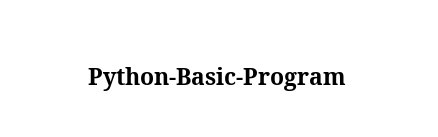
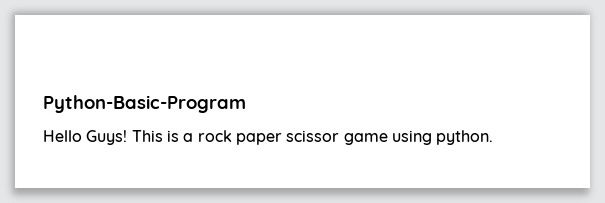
+ Hello Guys! This is a rock paper scissor game using python.

